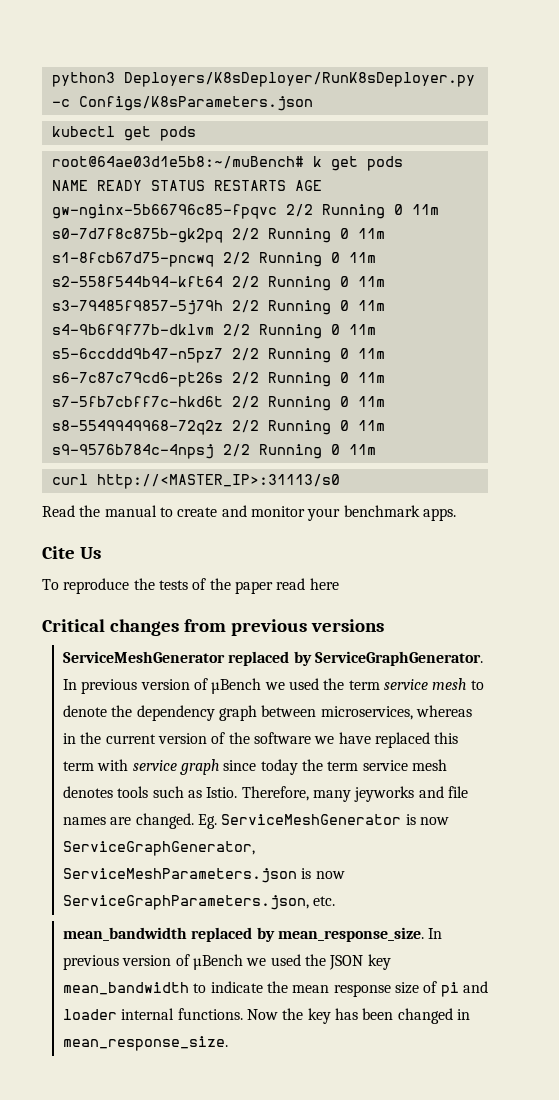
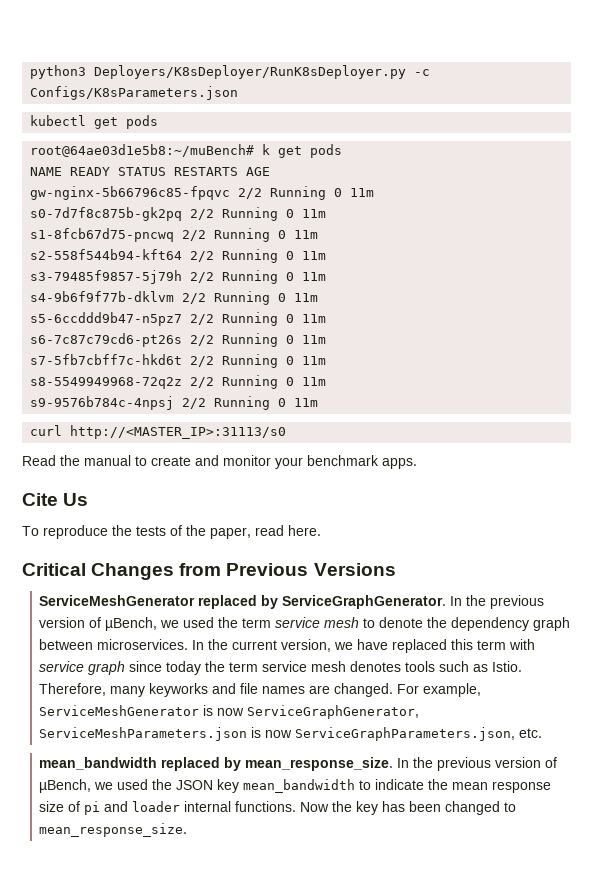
- To reproduce the tests of the paper read here
- Critical changes from previous versions
+ To reproduce the tests of the paper, read here.
+ Critical Changes from Previous Versions
- In previous version of µBench we used the term service mesh to denote the dependency graph between microservices, whereas in the current version of the software we have replaced this term with service graph since today the term service mesh denotes tools such as Istio.
+ In the previous version of µBench, we used the term service mesh to denote the dependency graph between microservices. In the current version, we have replaced this term with service graph since today the term service mesh denotes tools such as Istio.
- Therefore, many jeyworks and file names are changed.
+ Therefore, many keyworks and file names are changed.
- Eg. ServiceMeshGenerator is now ServiceGraphGenerator, ServiceMeshParameters.json is now ServiceGraphParameters.json, etc.
+ For example, ServiceMeshGenerator is now ServiceGraphGenerator, ServiceMeshParameters.json is now ServiceGraphParameters.json, etc.
- In previous version of µBench we used the JSON key mean_bandwidth to indicate the mean response size of pi and loader internal functions.
+ In the previous version of µBench, we used the JSON key mean_bandwidth to indicate the mean response size of pi and loader internal functions.
- Now the key has been changed in mean_response_size.
+ Now the key has been changed to mean_response_size.

